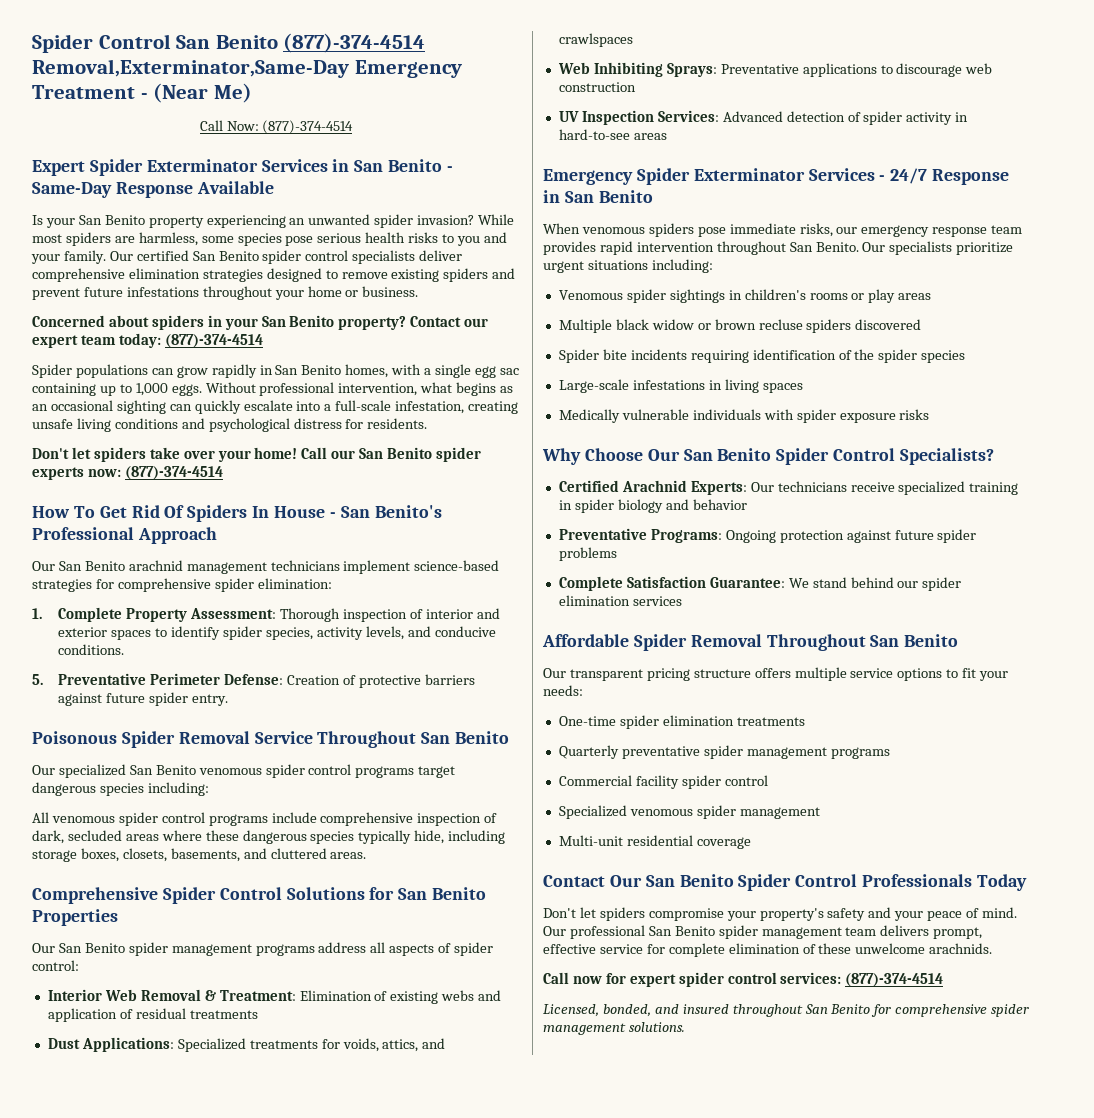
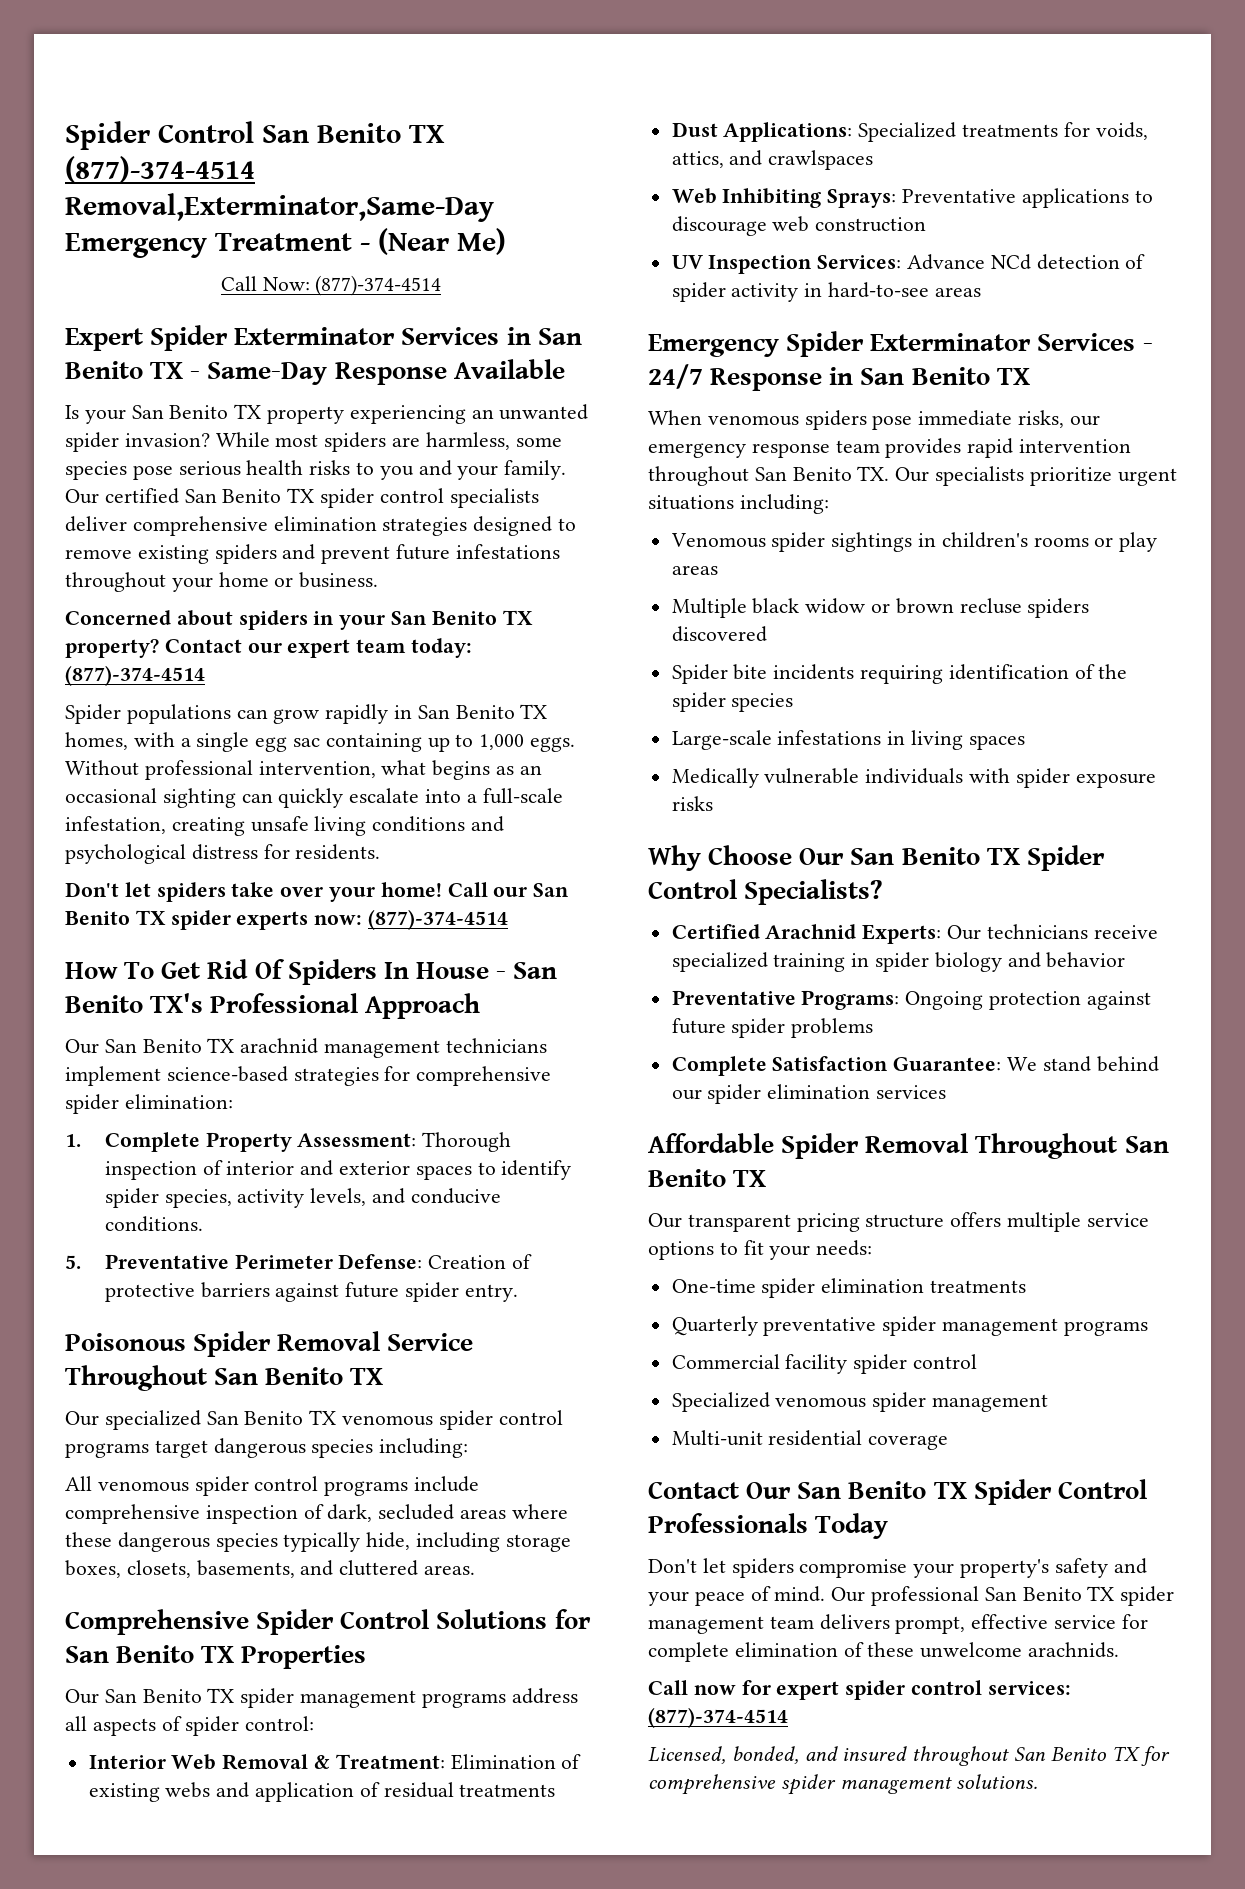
- Spider Control San Benito (877)-374-4514 Removal,Exterminator,Same-Day Emergency Treatment - (Near Me)
+ Spider Control San Benito TX (877)-374-4514 Removal,Exterminator,Same-Day Emergency Treatment - (Near Me)
- Expert Spider Exterminator Services in San Benito - Same-Day Response Available
+ Expert Spider Exterminator Services in San Benito TX - Same-Day Response Available
- Is your San Benito property experiencing an unwanted spider invasion?
+ Is your San Benito TX property experiencing an unwanted spider invasion?
- Our certified San Benito spider control specialists deliver comprehensive elimination strategies designed to remove existing spiders and prevent future infestations throughout your home or business.
+ Our certified San Benito TX spider control specialists deliver comprehensive elimination strategies designed to remove existing spiders and prevent future infestations throughout your home or business.
- Concerned about spiders in your San Benito property?
+ Concerned about spiders in your San Benito TX property?
- Spider populations can grow rapidly in San Benito homes, with a single egg sac containing up to 1,000 eggs.
+ Spider populations can grow rapidly in San Benito TX homes, with a single egg sac containing up to 1,000 eggs.
- Call our San Benito spider experts now: (877)-374-4514
+ Call our San Benito TX spider experts now: (877)-374-4514
- How To Get Rid Of Spiders In House - San Benito's Professional Approach
+ How To Get Rid Of Spiders In House - San Benito TX's Professional Approach
- Our San Benito arachnid management technicians implement science-based strategies for comprehensive spider elimination:
+ Our San Benito TX arachnid management technicians implement science-based strategies for comprehensive spider elimination:
- Poisonous Spider Removal Service Throughout San Benito
+ Poisonous Spider Removal Service Throughout San Benito TX
- Our specialized San Benito venomous spider control programs target dangerous species including:
+ Our specialized San Benito TX venomous spider control programs target dangerous species including:
- Comprehensive Spider Control Solutions for San Benito Properties
+ Comprehensive Spider Control Solutions for San Benito TX Properties
- Our San Benito spider management programs address all aspects of spider control:
+ Our San Benito TX spider management programs address all aspects of spider control:
- UV Inspection Services: Advanced detection of spider activity in hard-to-see areas
+ UV Inspection Services: Advance NCd detection of spider activity in hard-to-see areas
- Emergency Spider Exterminator Services - 24/7 Response in San Benito
+ Emergency Spider Exterminator Services - 24/7 Response in San Benito TX
- When venomous spiders pose immediate risks, our emergency response team provides rapid intervention throughout San Benito. Our specialists prioritize urgent situations including:
+ When venomous spiders pose immediate risks, our emergency response team provides rapid intervention throughout San Benito TX. Our specialists prioritize urgent situations including:
- Why Choose Our San Benito Spider Control Specialists?
+ Why Choose Our San Benito TX Spider Control Specialists?
- Affordable Spider Removal Throughout San Benito
+ Affordable Spider Removal Throughout San Benito TX
- Contact Our San Benito Spider Control Professionals Today
+ Contact Our San Benito TX Spider Control Professionals Today
- Our professional San Benito spider management team delivers prompt, effective service for complete elimination of these unwelcome arachnids.
+ Our professional San Benito TX spider management team delivers prompt, effective service for complete elimination of these unwelcome arachnids.
- Licensed, bonded, and insured throughout San Benito for comprehensive spider management solutions.
+ Licensed, bonded, and insured throughout San Benito TX for comprehensive spider management solutions.

